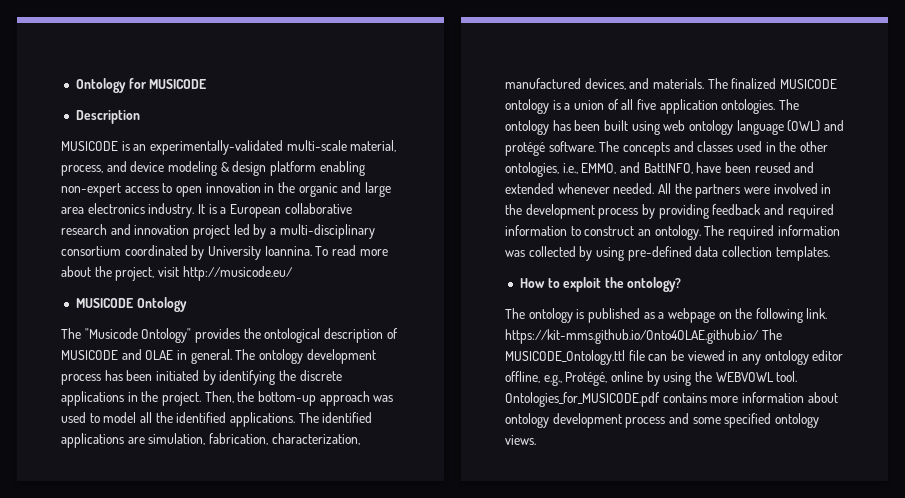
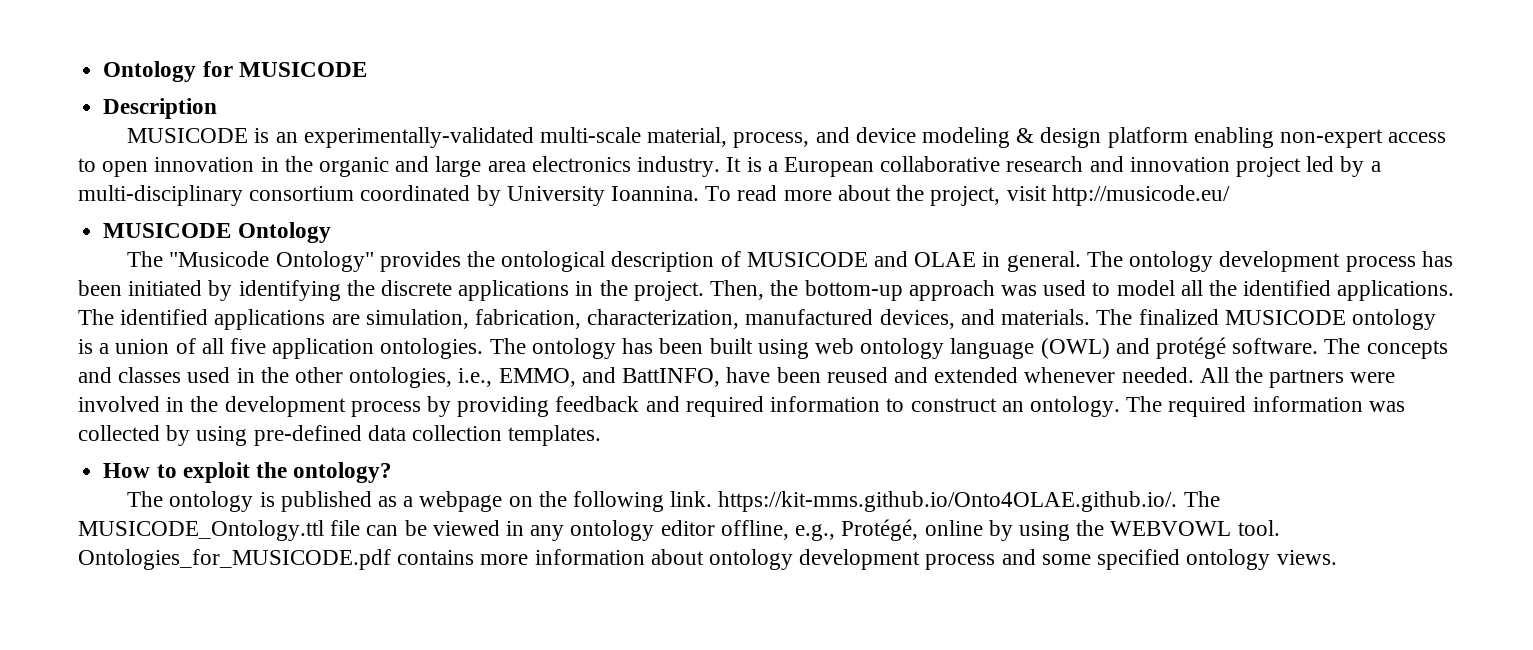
- The ontology is published as a webpage on the following link. https://kit-mms.github.io/Onto4OLAE.github.io/ The MUSICODE_Ontology.ttl file can be viewed in any ontology editor offline, e.g., Protégé, online by using the WEBVOWL tool.
+ The ontology is published as a webpage on the following link. https://kit-mms.github.io/Onto4OLAE.github.io/. The MUSICODE_Ontology.ttl file can be viewed in any ontology editor offline, e.g., Protégé, online by using the WEBVOWL tool.

